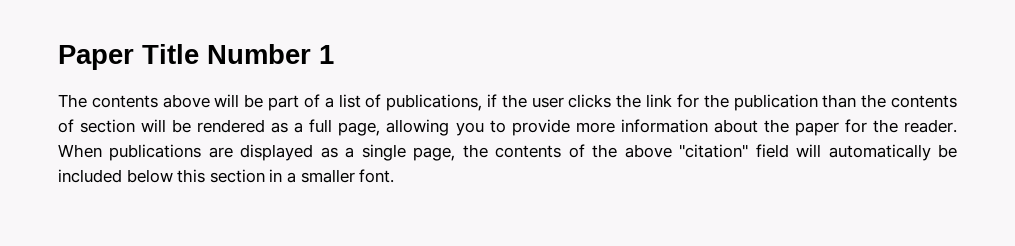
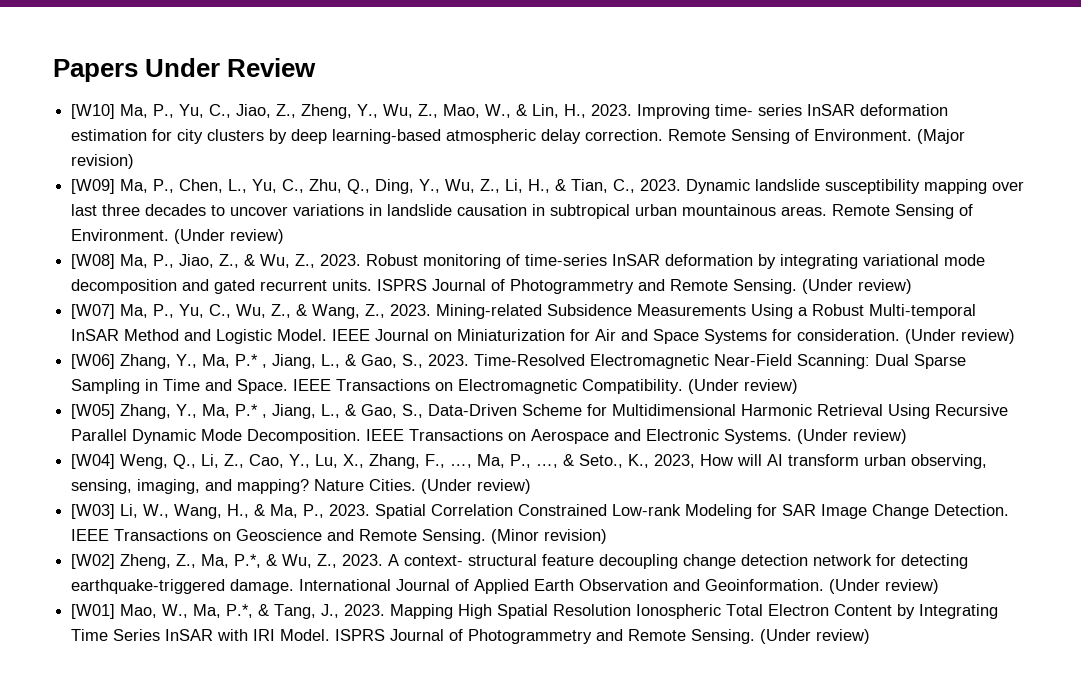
- Paper Title Number 1
- The contents above will be part of a list of publications, if the user clicks the link for the publication than the contents of section will be rendered as a full page, allowing you to provide more information about the paper for the reader. When publications are displayed as a single page, the contents of the above "citation" field will automatically be included below this section in a smaller font.
+ Papers Under Review
+ [W10] Ma, P., Yu, C., Jiao, Z., Zheng, Y., Wu, Z., Mao, W., & Lin, H., 2023. Improving time- series InSAR deformation estimation for city clusters by deep learning-based atmospheric delay correction. Remote Sensing of Environment. (Major revision)
+ [W09] Ma, P., Chen, L., Yu, C., Zhu, Q., Ding, Y., Wu, Z., Li, H., & Tian, C., 2023. Dynamic landslide susceptibility mapping over last three decades to uncover variations in landslide causation in subtropical urban mountainous areas. Remote Sensing of Environment. (Under review)
+ [W08] Ma, P., Jiao, Z., & Wu, Z., 2023. Robust monitoring of time-series InSAR deformation by integrating variational mode decomposition and gated recurrent units. ISPRS Journal of Photogrammetry and Remote Sensing. (Under review)
+ [W07] Ma, P., Yu, C., Wu, Z., & Wang, Z., 2023. Mining-related Subsidence Measurements Using a Robust Multi-temporal InSAR Method and Logistic Model. IEEE Journal on Miniaturization for Air and Space Systems for consideration. (Under review)
+ [W06] Zhang, Y., Ma, P.* , Jiang, L., & Gao, S., 2023. Time-Resolved Electromagnetic Near-Field Scanning: Dual Sparse Sampling in Time and Space. IEEE Transactions on Electromagnetic Compatibility. (Under review)
+ [W05] Zhang, Y., Ma, P.* , Jiang, L., & Gao, S., Data-Driven Scheme for Multidimensional Harmonic Retrieval Using Recursive Parallel Dynamic Mode Decomposition. IEEE Transactions on Aerospace and Electronic Systems. (Under review)
+ [W04] Weng, Q., Li, Z., Cao, Y., Lu, X., Zhang, F., …, Ma, P., …, & Seto., K., 2023, How will AI transform urban observing, sensing, imaging, and mapping? Nature Cities. (Under review)
+ [W03] Li, W., Wang, H., & Ma, P., 2023. Spatial Correlation Constrained Low-rank Modeling for SAR Image Change Detection. IEEE Transactions on Geoscience and Remote Sensing. (Minor revision)
+ [W02] Zheng, Z., Ma, P.*, & Wu, Z., 2023. A context- structural feature decoupling change detection network for detecting earthquake-triggered damage. International Journal of Applied Earth Observation and Geoinformation. (Under review)
+ [W01] Mao, W., Ma, P.*, & Tang, J., 2023. Mapping High Spatial Resolution Ionospheric Total Electron Content by Integrating Time Series InSAR with IRI Model. ISPRS Journal of Photogrammetry and Remote Sensing. (Under review)

